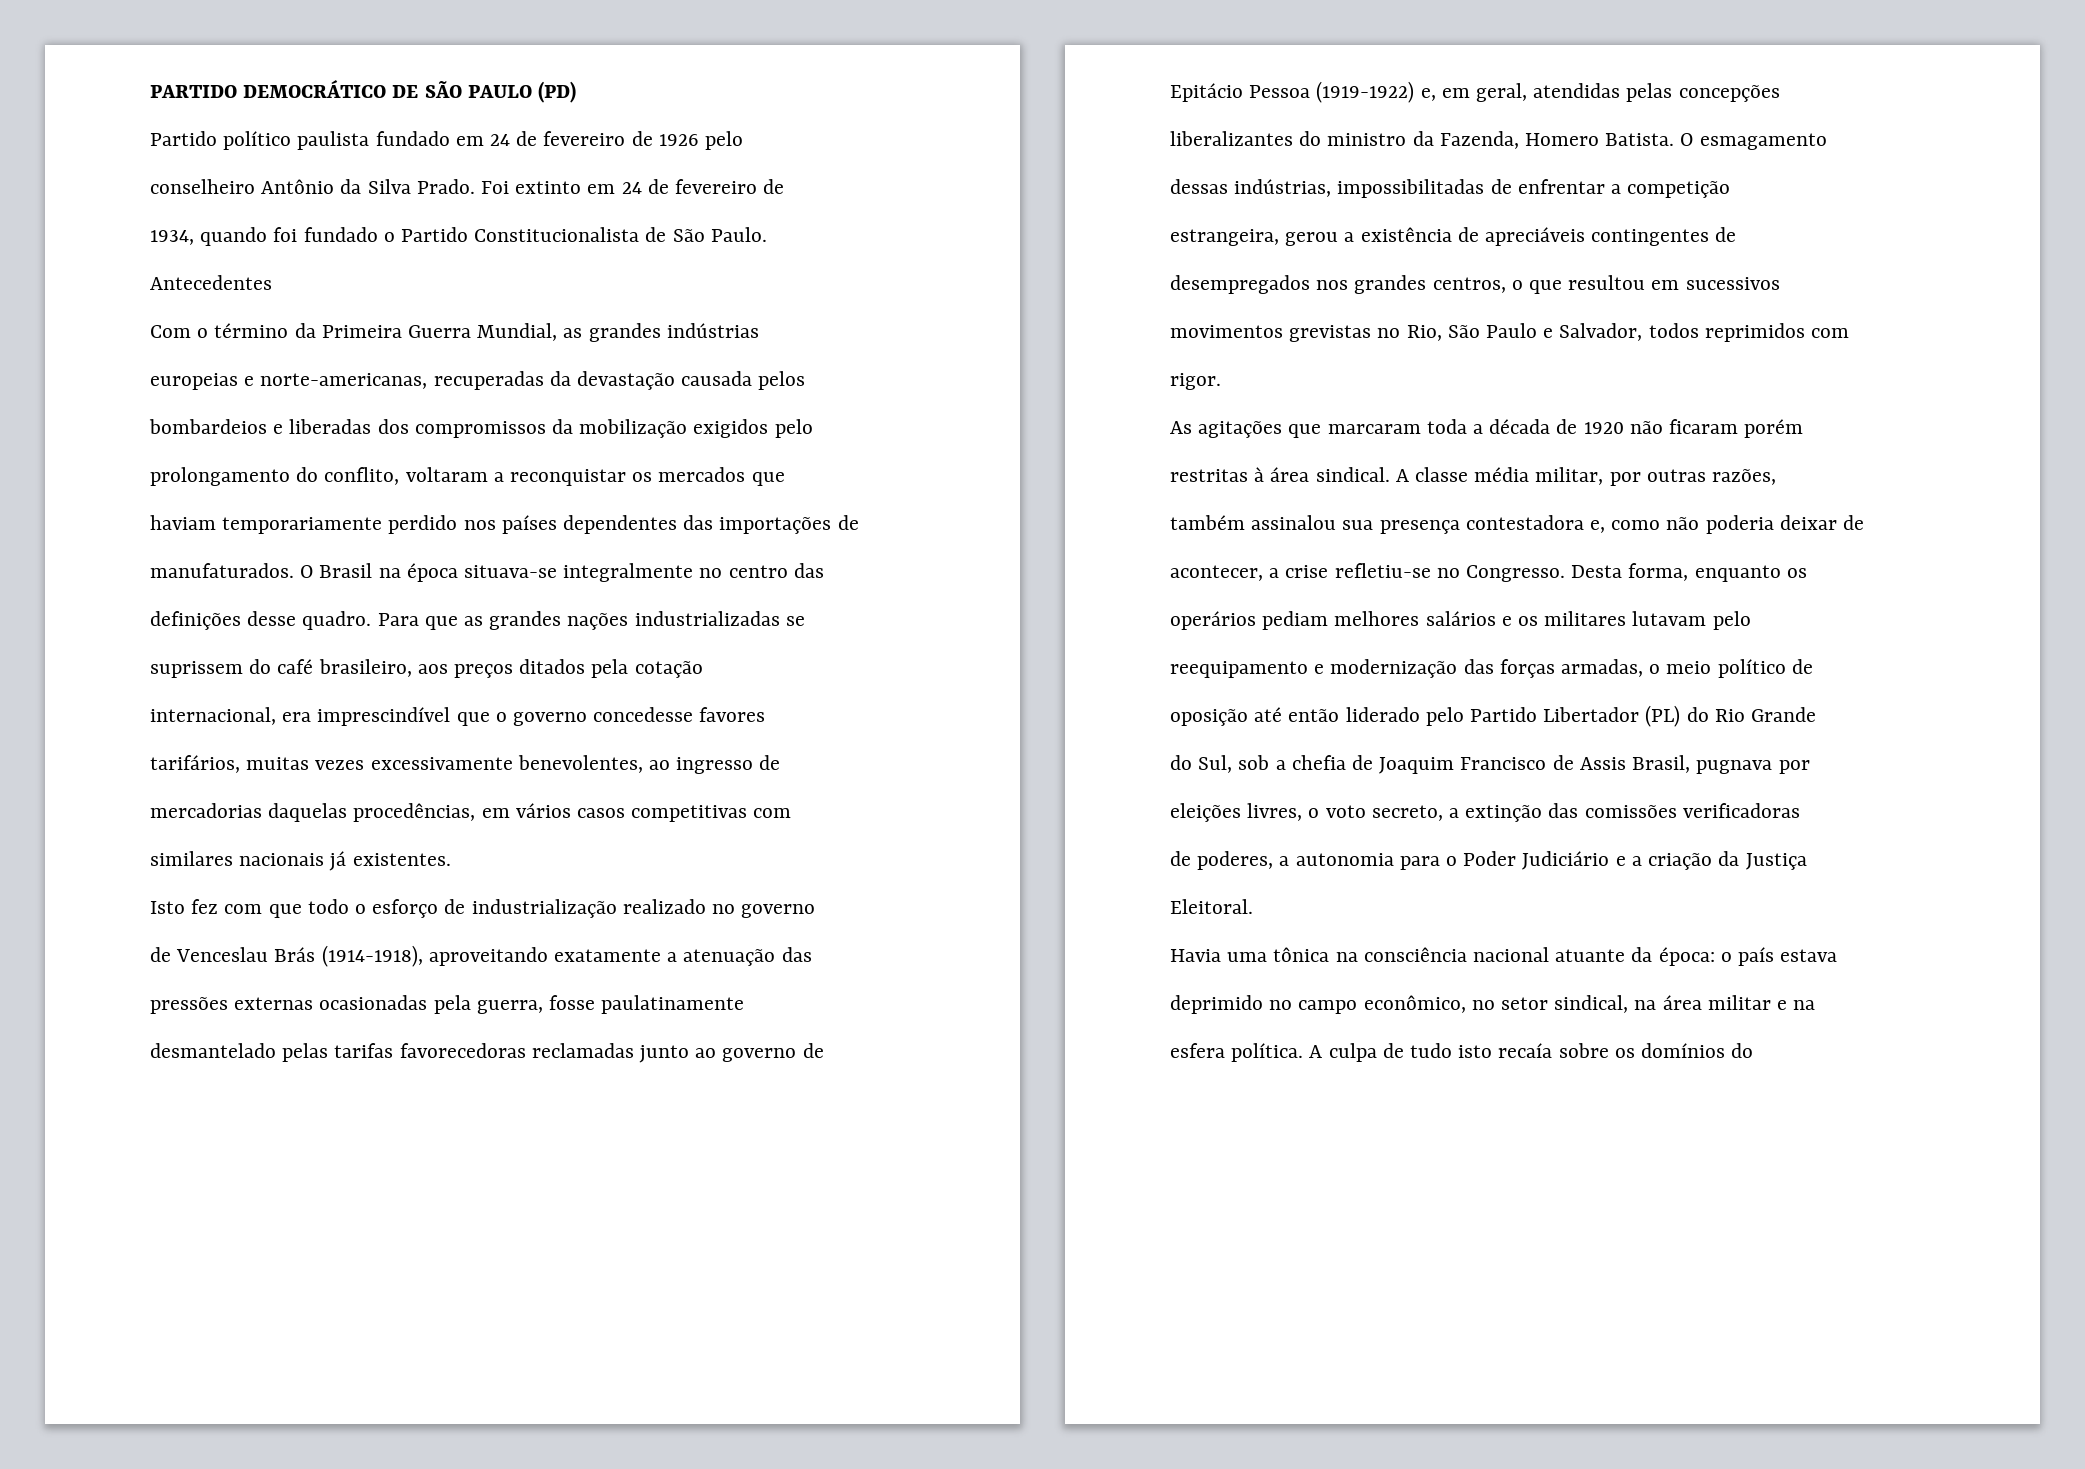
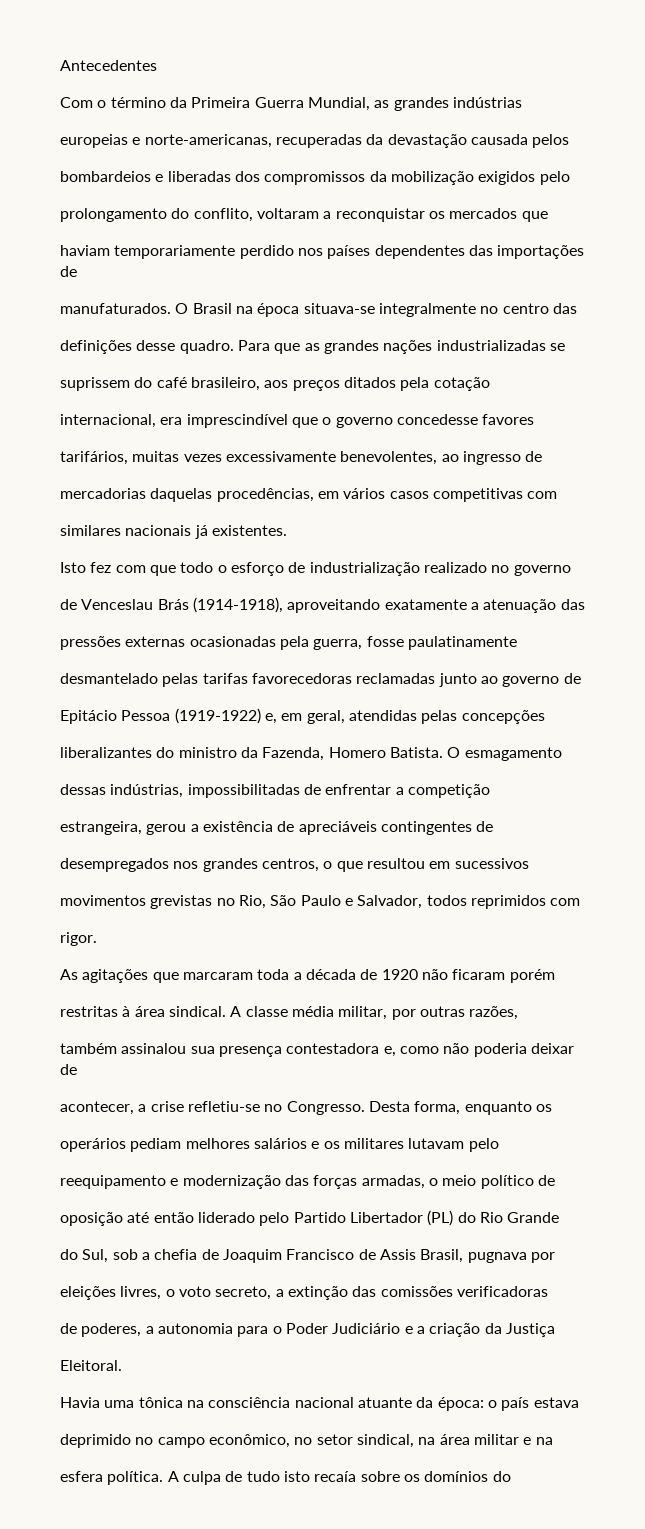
- PARTIDO DEMOCRÁTICO DE SÃO PAULO (PD)
- Partido político paulista fundado em 24 de fevereiro de 1926 pelo
- conselheiro Antônio da Silva Prado. Foi extinto em 24 de fevereiro de
- 1934, quando foi fundado o Partido Constitucionalista de São Paulo.

